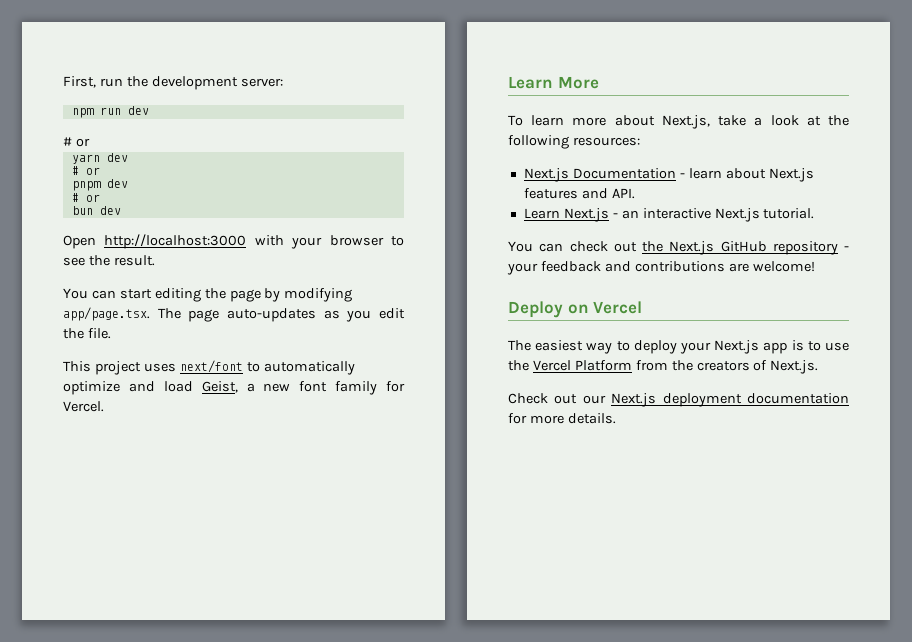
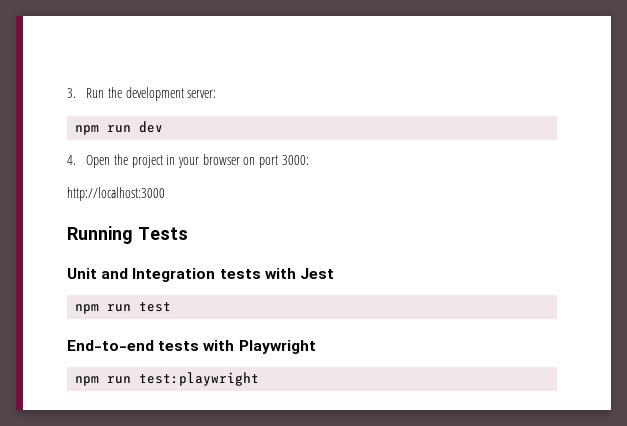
- First, run the development server:
+ 3. Run the development server:
  npm run dev
- # or
- yarn dev
- # or
- pnpm dev
- # or
- bun dev
- Open http://localhost:3000 with your browser to see the result.
- You can start editing the page by modifying app/page.tsx. The page auto-updates as you edit the file.
- This project uses next/font to automatically optimize and load Geist, a new font family for Vercel.
- Learn More
- To learn more about Next.js, take a look at the following resources:
- Next.js Documentation - learn about Next.js features and API.
- Learn Next.js - an interactive Next.js tutorial.
- You can check out the Next.js GitHub repository - your feedback and contributions are welcome!
- Deploy on Vercel
- The easiest way to deploy your Next.js app is to use the Vercel Platform from the creators of Next.js.
- Check out our Next.js deployment documentation for more details.
+ 4. Open the project in your browser on port 3000:
+ http://localhost:3000
+ Running Tests
+ Unit and Integration tests with Jest
+ npm run test
+ End-to-end tests with Playwright
+ npm run test:playwright

